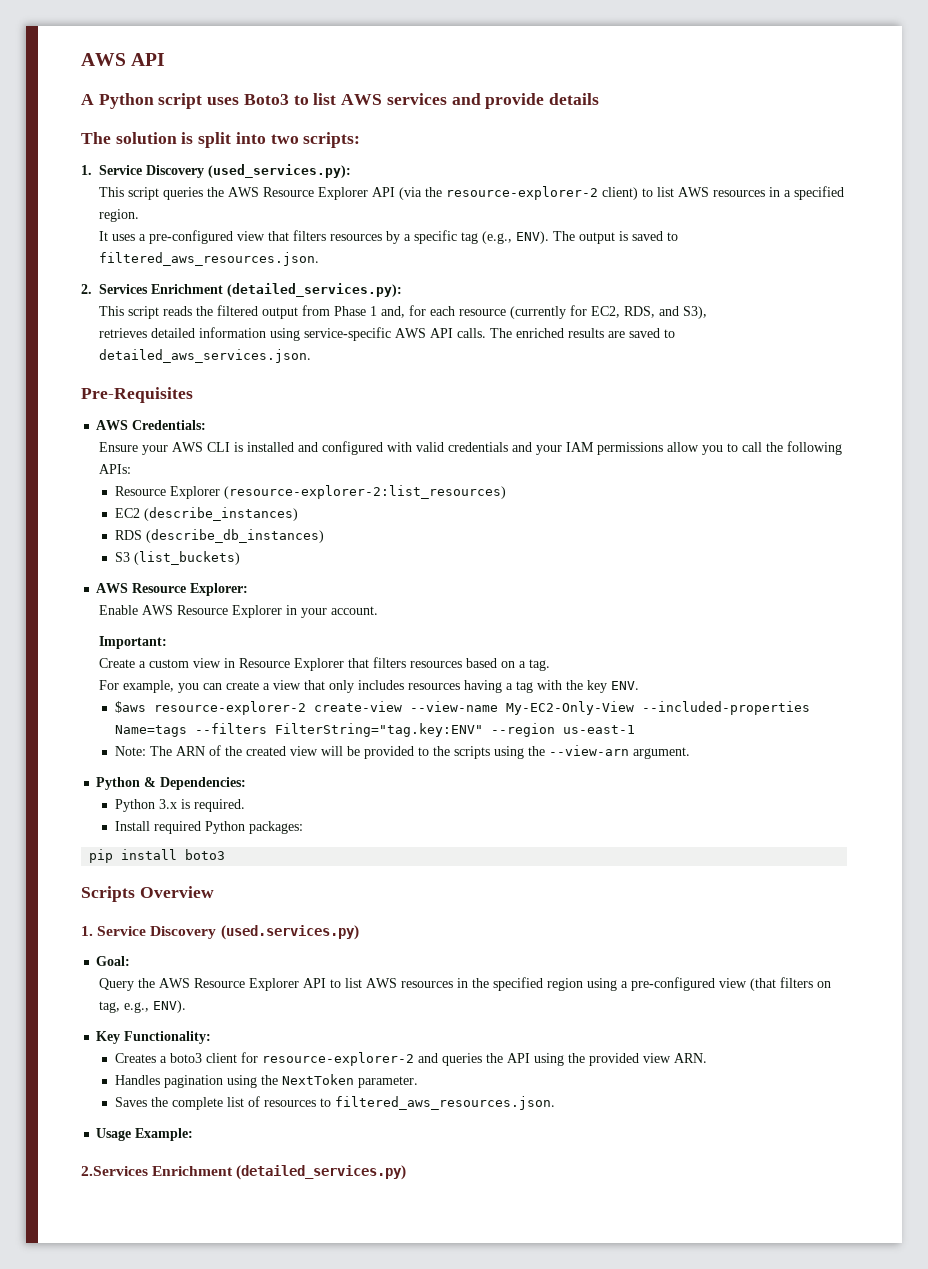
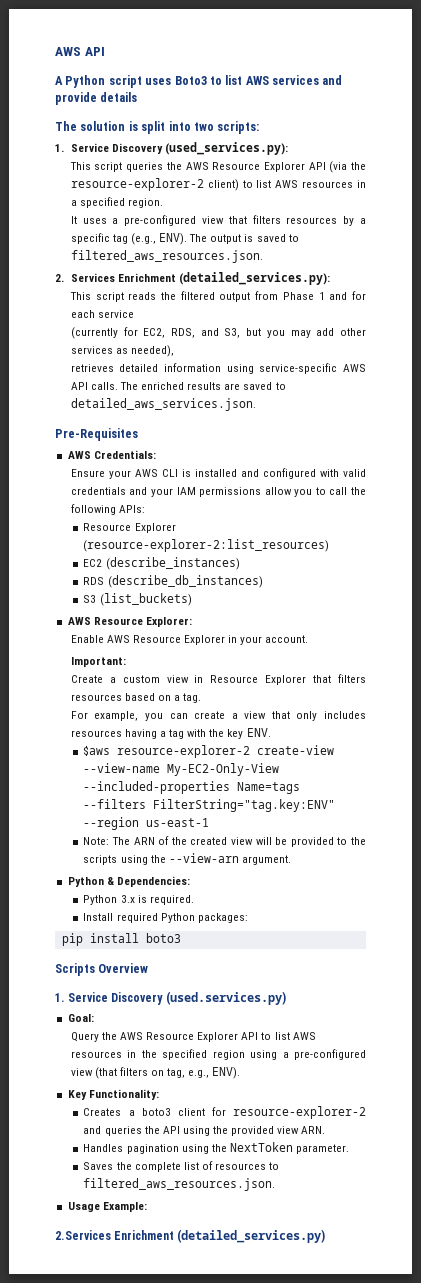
- This script reads the filtered output from Phase 1 and, for each resource (currently for EC2, RDS, and S3),
+ This script reads the filtered output from Phase 1 and for each service
+ (currently for EC2, RDS, and S3, but you may add other services as needed),

